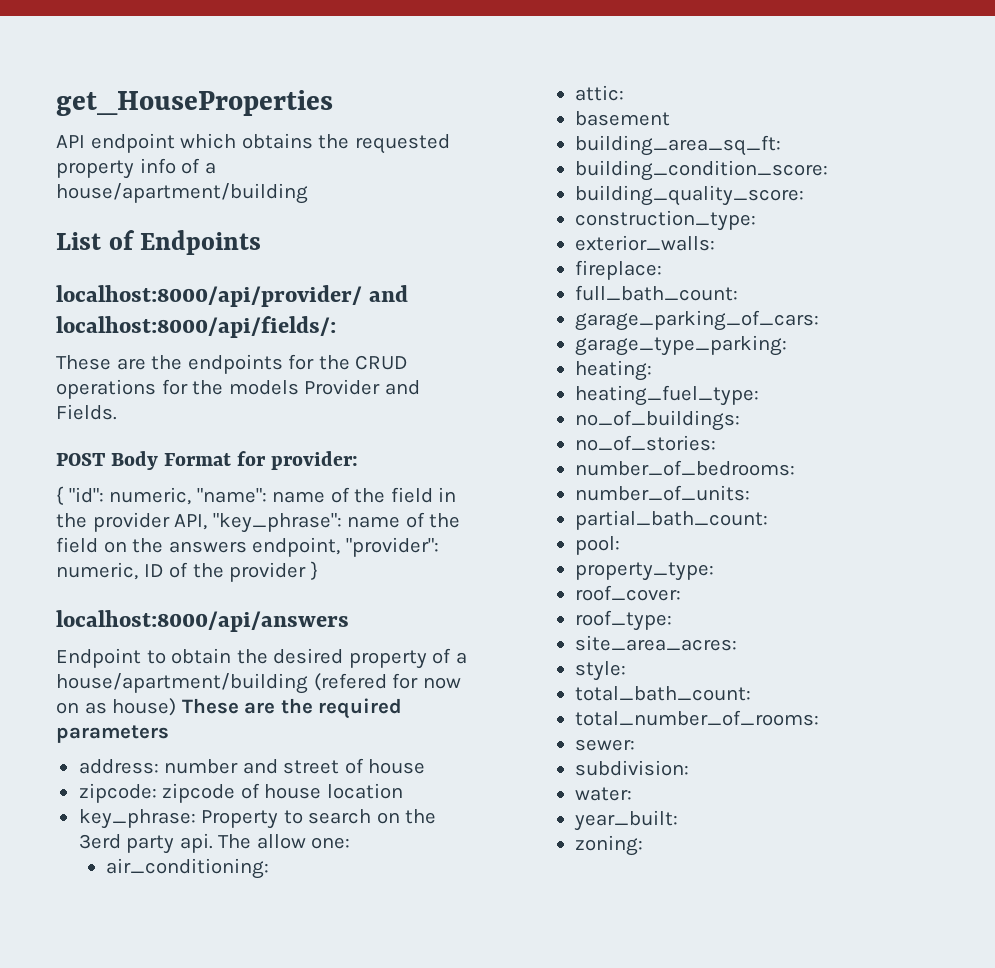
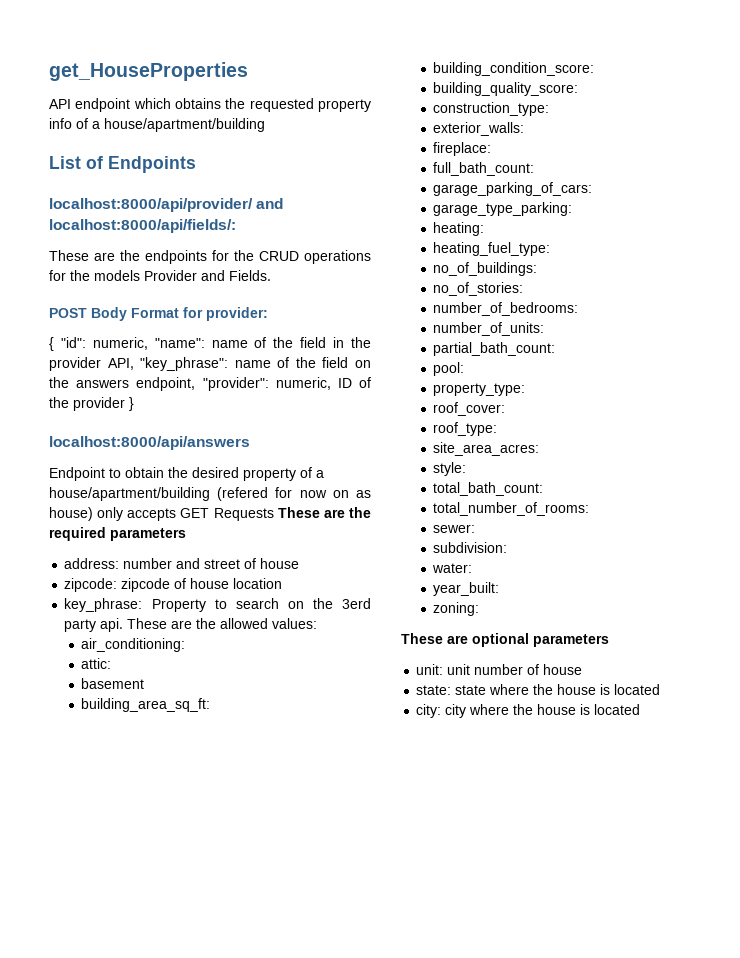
- Endpoint to obtain the desired property of a house/apartment/building (refered for now on as house) These are the required parameters
+ Endpoint to obtain the desired property of a house/apartment/building (refered for now on as house) only accepts GET Requests These are the required parameters
- The allow one:
+ These are the allowed values:
+ These are optional parameters
+ unit: unit number of house
+ state: state where the house is located
+ city: city where the house is located

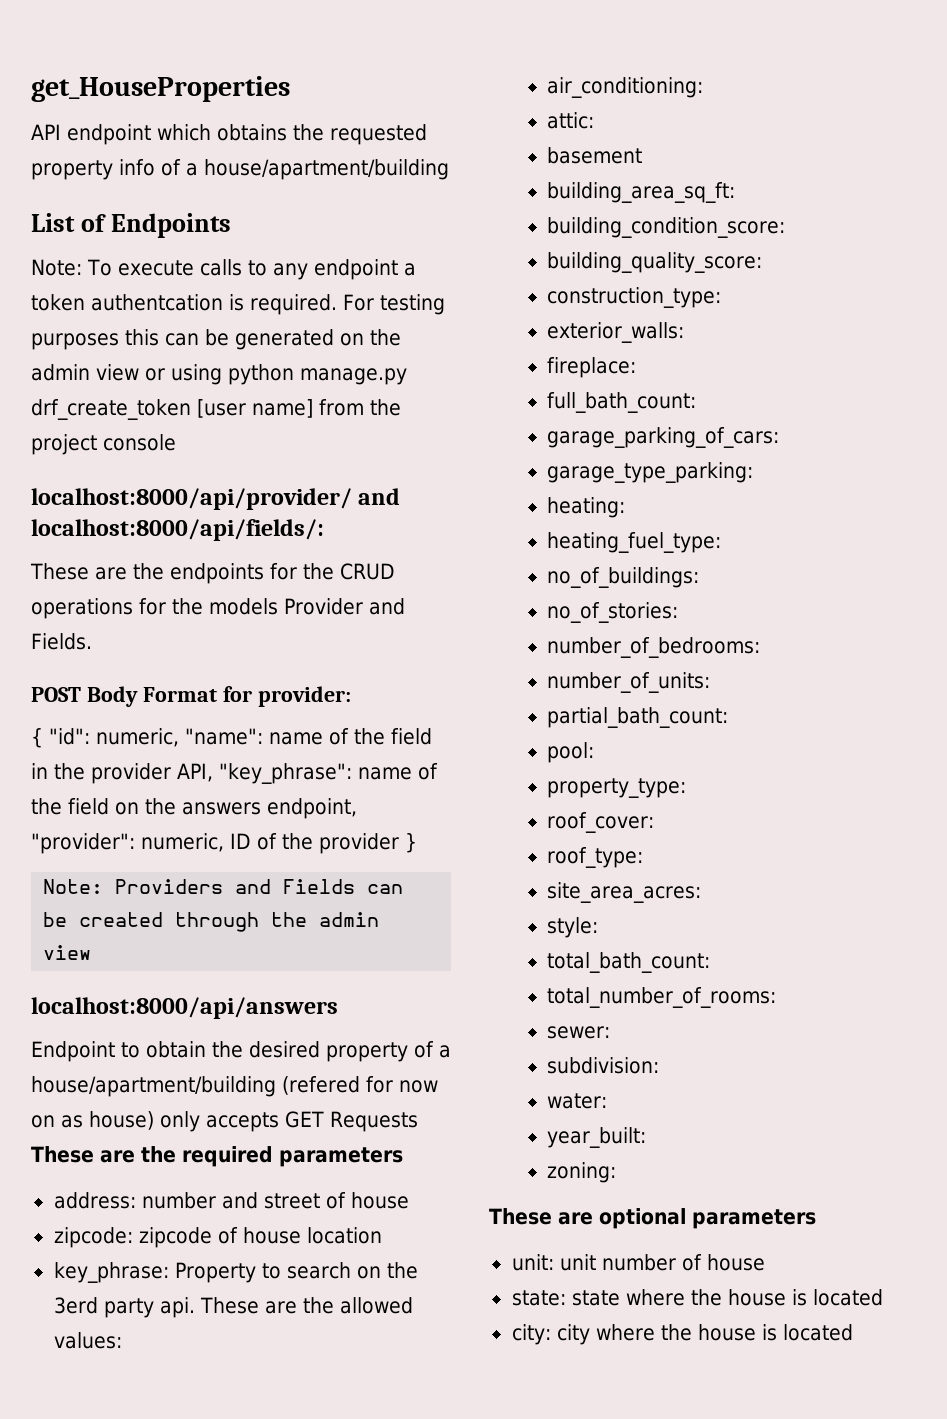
+ Note: To execute calls to any endpoint a token authentcation is required. For testing purposes this can be generated on the admin view or using python manage.py drf_create_token [user name] from the project console
+ Note: Providers and Fields can be created through the admin view

